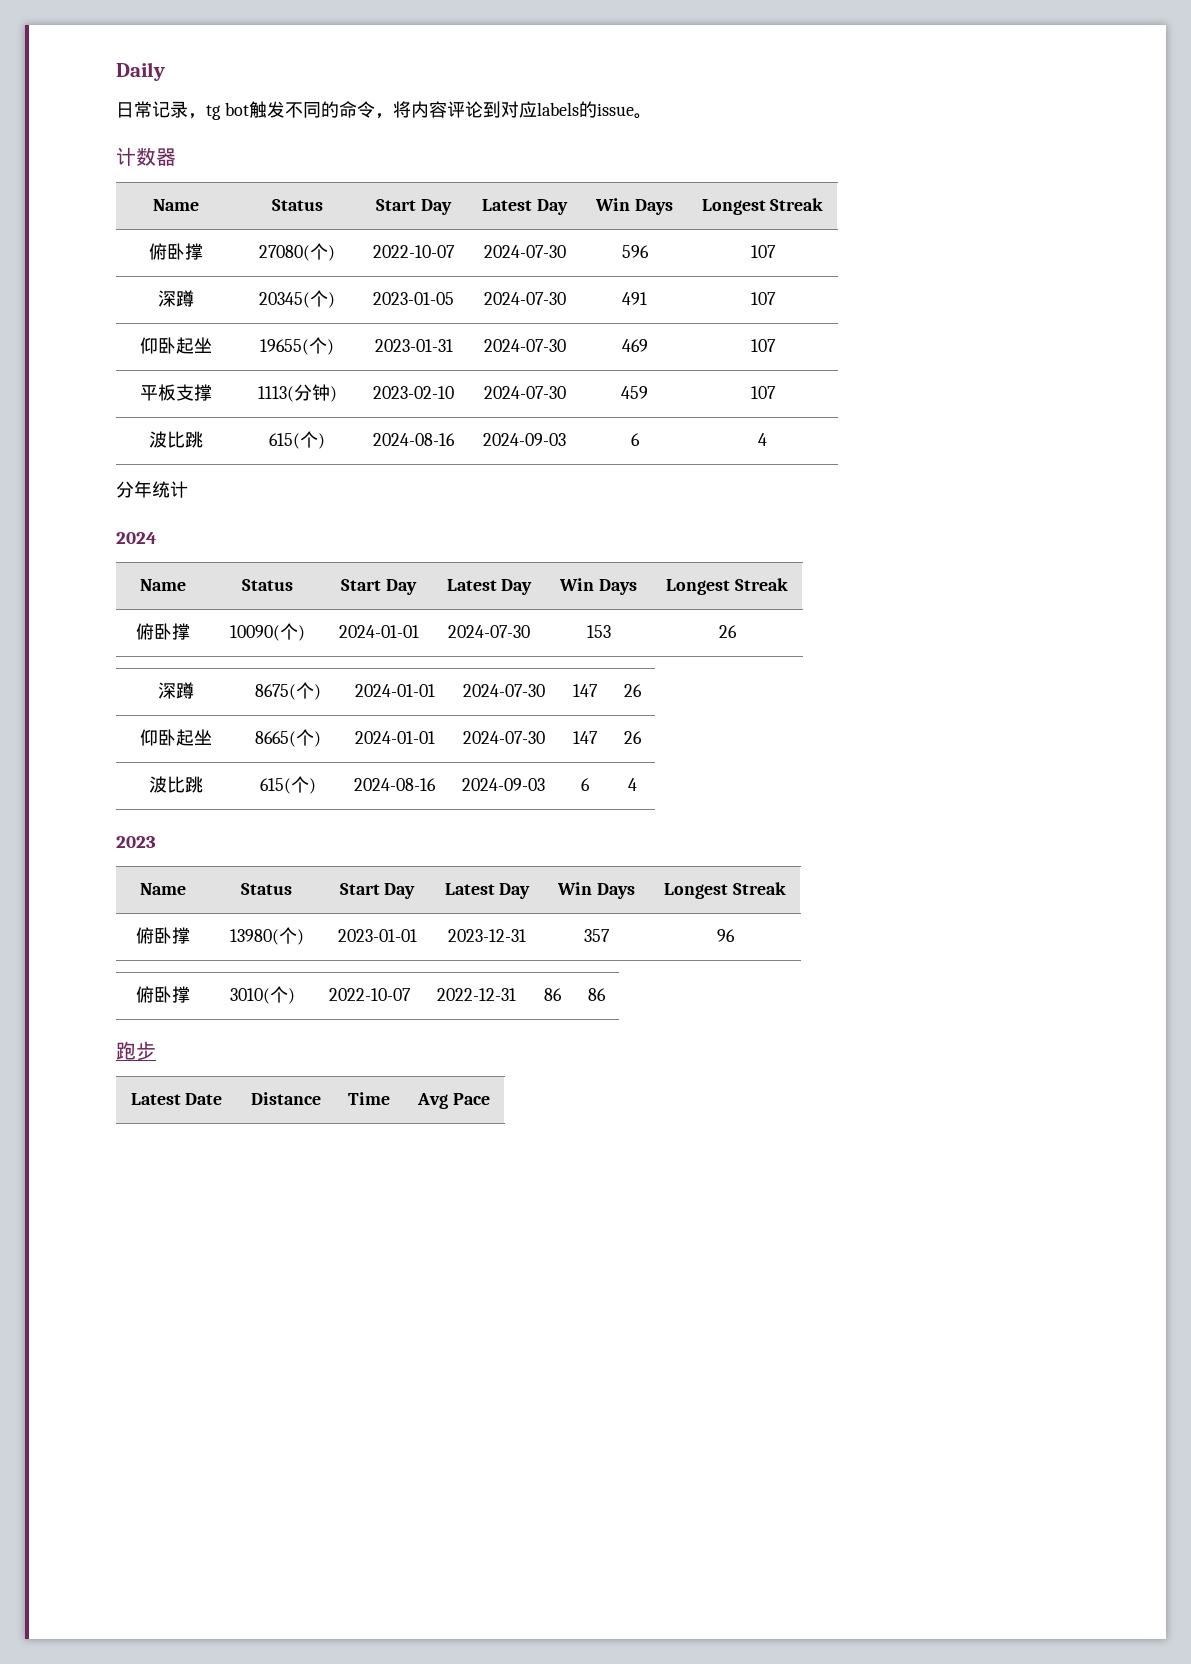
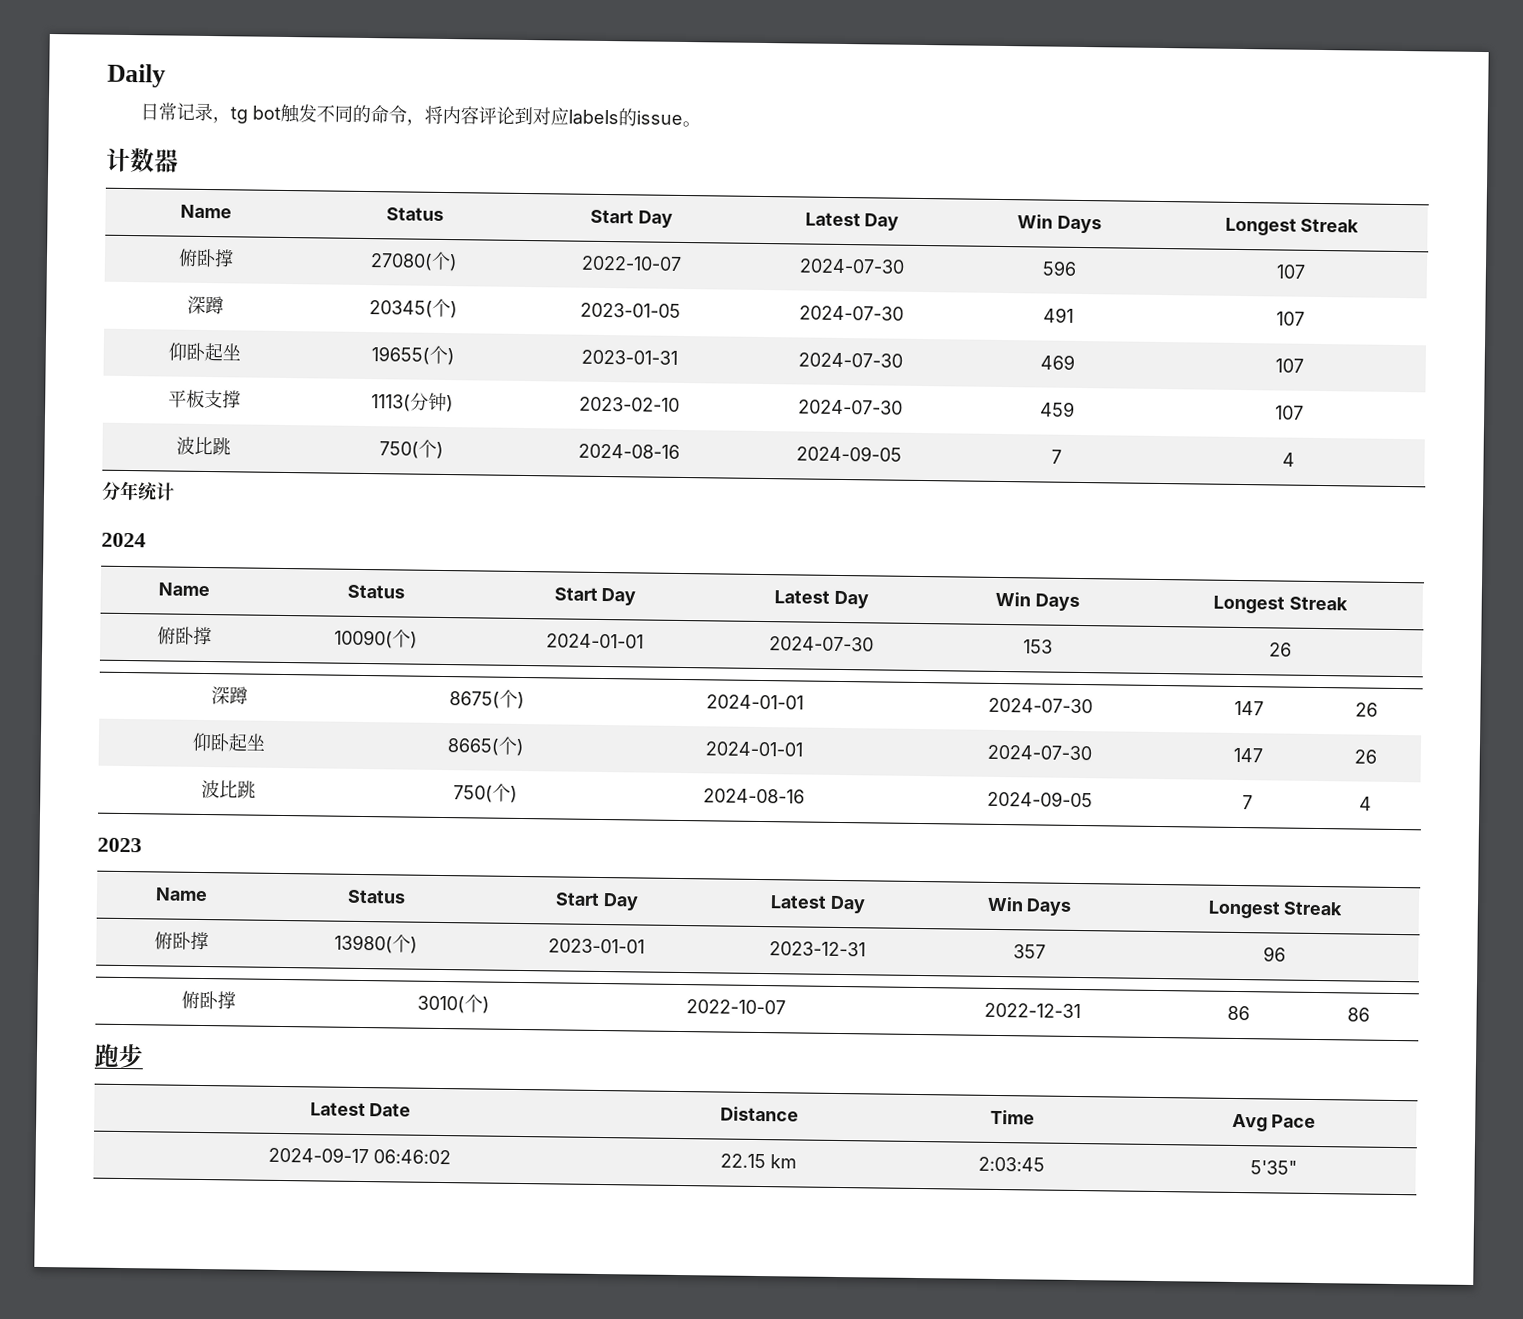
  平板支撑 | 1113(分钟) | 2023-02-10 | 2024-07-30 | 459 | 107
- 波比跳 | 615(个) | 2024-08-16 | 2024-09-03 | 6 | 4
+ 波比跳 | 750(个) | 2024-08-16 | 2024-09-05 | 7 | 4
  仰卧起坐 | 8665(个) | 2024-01-01 | 2024-07-30 | 147 | 26
- 波比跳 | 615(个) | 2024-08-16 | 2024-09-03 | 6 | 4
+ 波比跳 | 750(个) | 2024-08-16 | 2024-09-05 | 7 | 4
+ 2024-09-17 06:46:02 | 22.15 km | 2:03:45 | 5'35"

